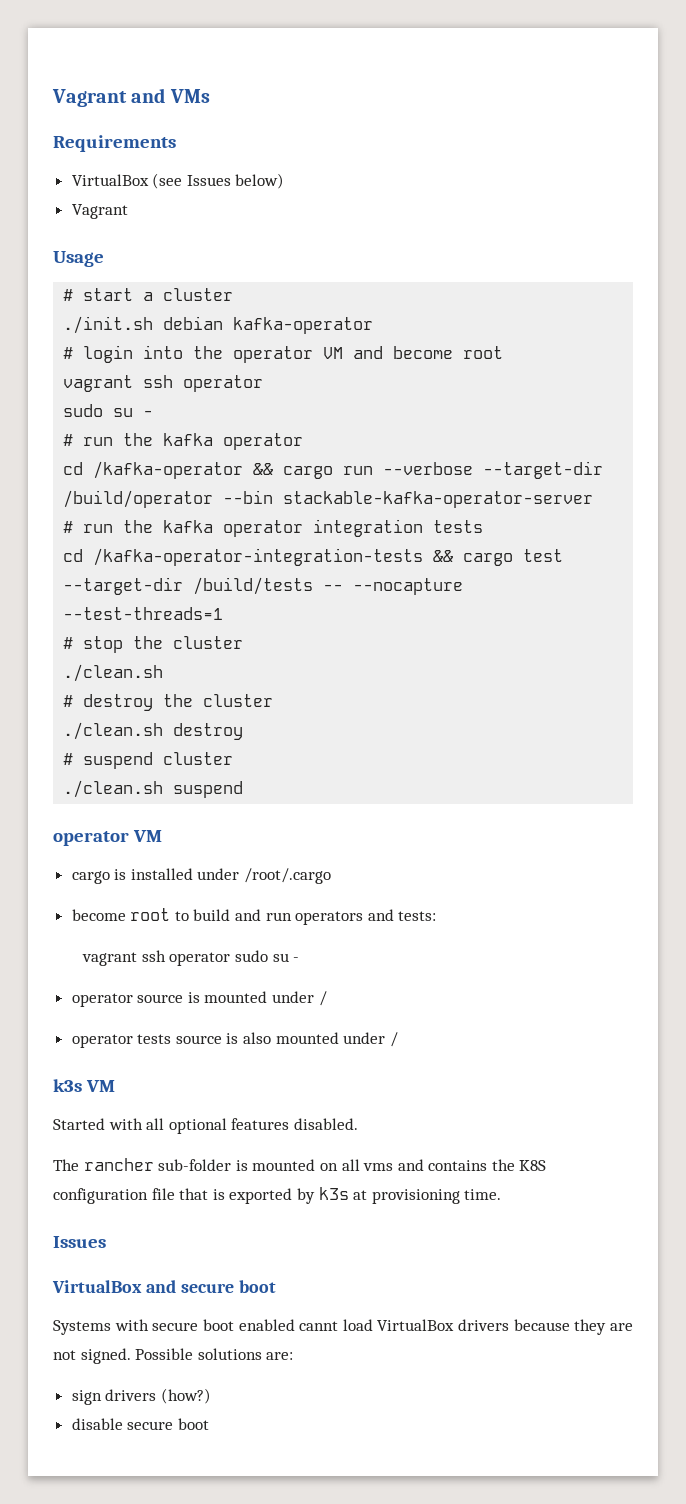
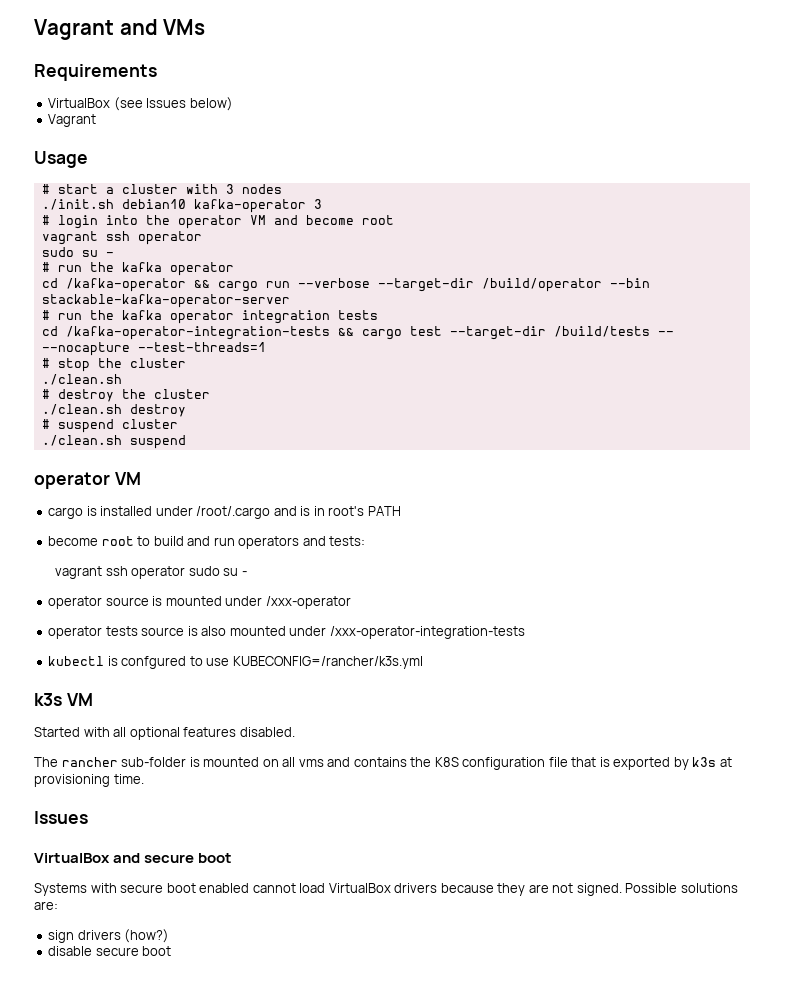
- # start a cluster
+ # start a cluster with 3 nodes
- ./init.sh debian kafka-operator
+ ./init.sh debian10 kafka-operator 3
- cargo is installed under /root/.cargo
+ cargo is installed under /root/.cargo and is in root's PATH
- operator source is mounted under /
+ operator source is mounted under /xxx-operator
- operator tests source is also mounted under /
+ operator tests source is also mounted under /xxx-operator-integration-tests
+ kubectl is confgured to use KUBECONFIG=/rancher/k3s.yml
- Systems with secure boot enabled cannt load VirtualBox drivers because they are not signed.
+ Systems with secure boot enabled cannot load VirtualBox drivers because they are not signed.

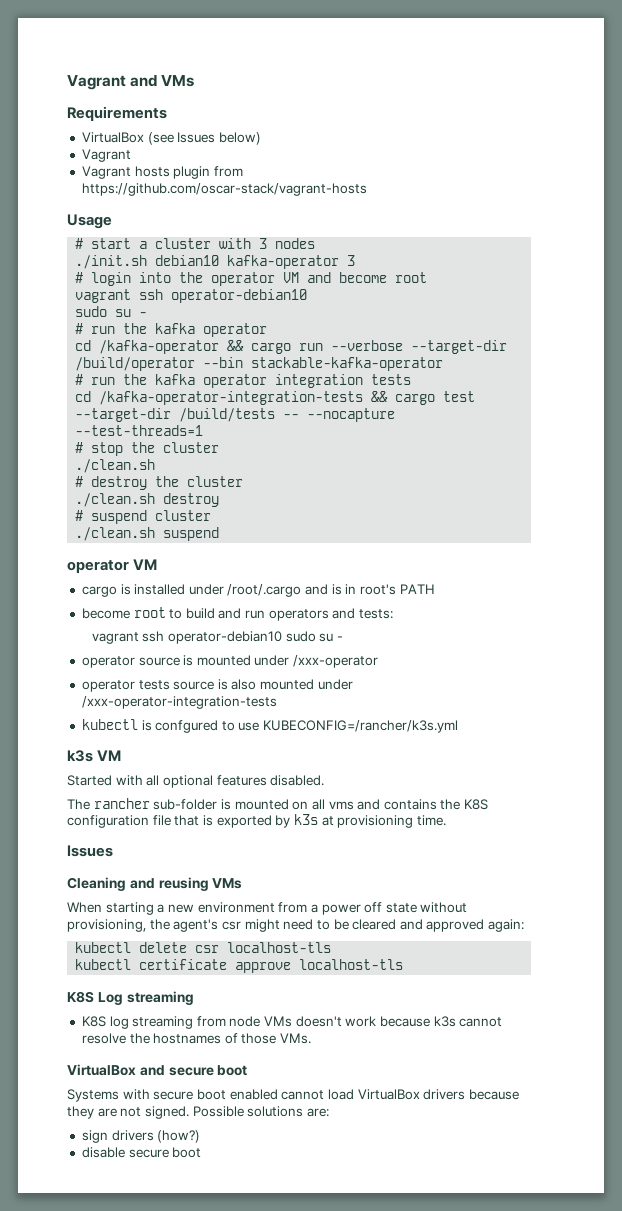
+ Vagrant hosts plugin from https://github.com/oscar-stack/vagrant-hosts
  # login into the operator VM and become root
- vagrant ssh operator
+ vagrant ssh operator-debian10
- cd /kafka-operator && cargo run --verbose --target-dir /build/operator --bin stackable-kafka-operator-server
+ cd /kafka-operator && cargo run --verbose --target-dir /build/operator --bin stackable-kafka-operator
- vagrant ssh operator sudo su -
+ vagrant ssh operator-debian10 sudo su -
+ Cleaning and reusing VMs
+ When starting a new environment from a power off state without provisioning, the agent's csr might need to be cleared and approved again:
+ kubectl delete csr localhost-tls
+ kubectl certificate approve localhost-tls
+ K8S Log streaming
+ K8S log streaming from node VMs doesn't work because k3s cannot resolve the hostnames of those VMs.

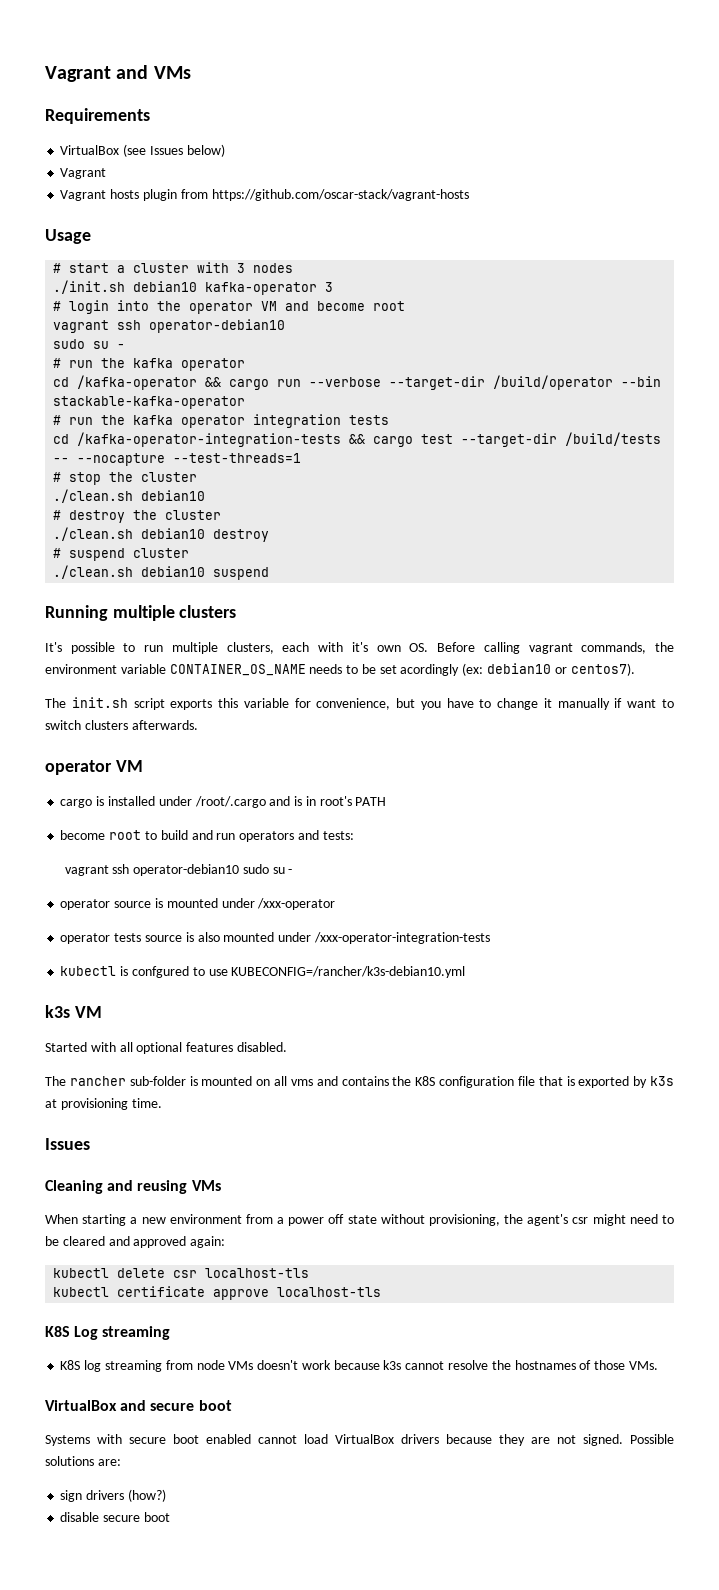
  # stop the cluster
- ./clean.sh
+ ./clean.sh debian10
- ./clean.sh destroy
+ ./clean.sh debian10 destroy
- ./clean.sh suspend
+ ./clean.sh debian10 suspend
+ Running multiple clusters
+ It's possible to run multiple clusters, each with it's own OS. Before calling vagrant commands, the environment variable CONTAINER_OS_NAME needs to be set acordingly (ex: debian10 or centos7).
+ The init.sh script exports this variable for convenience, but you have to change it manually if want to switch clusters afterwards.
- kubectl is confgured to use KUBECONFIG=/rancher/k3s.yml
+ kubectl is confgured to use KUBECONFIG=/rancher/k3s-debian10.yml

